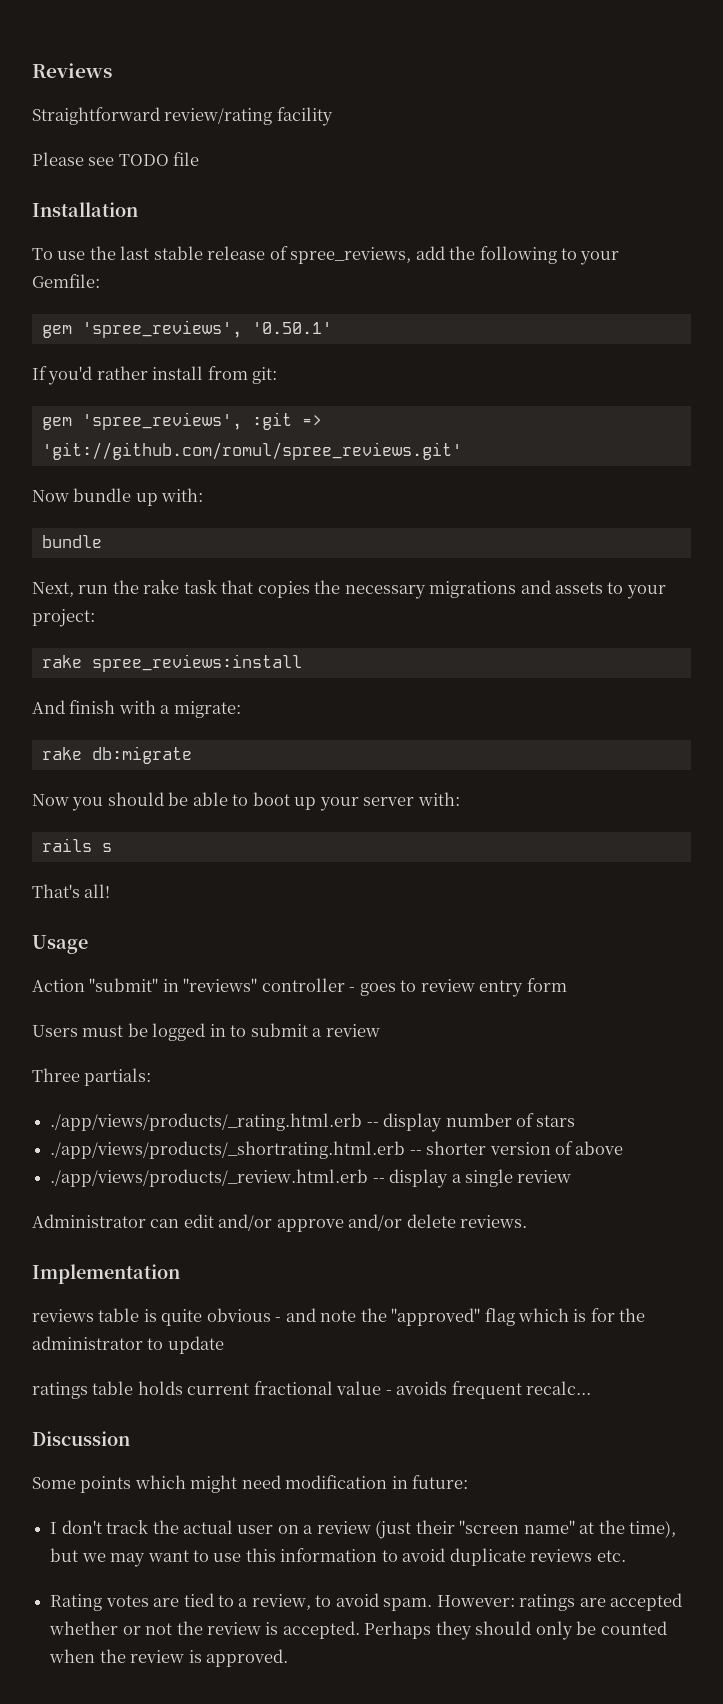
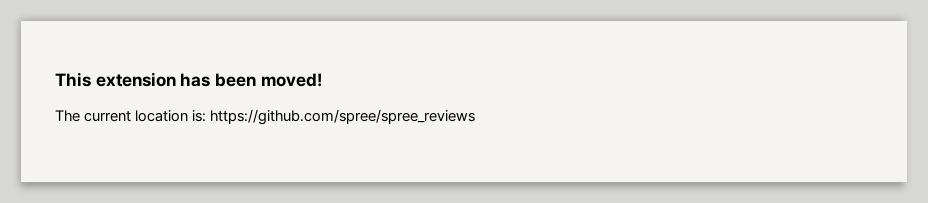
- Reviews
- Straightforward review/rating facility
- Please see TODO file
- Installation
- To use the last stable release of spree_reviews, add the following to your Gemfile:
- gem 'spree_reviews', '0.50.1'
- If you'd rather install from git:
- gem 'spree_reviews', :git => 'git://github.com/romul/spree_reviews.git'
- Now bundle up with:
- bundle
- Next, run the rake task that copies the necessary migrations and assets to your project:
- rake spree_reviews:install
- And finish with a migrate:
- rake db:migrate
- Now you should be able to boot up your server with:
- rails s
- That's all!
- Usage
- Action "submit" in "reviews" controller - goes to review entry form
- Users must be logged in to submit a review
- Three partials:
- ./app/views/products/_rating.html.erb -- display number of stars
- ./app/views/products/_shortrating.html.erb -- shorter version of above
- ./app/views/products/_review.html.erb -- display a single review
- Administrator can edit and/or approve and/or delete reviews.
- Implementation
- reviews table is quite obvious - and note the "approved" flag which is for the administrator to update
- ratings table holds current fractional value - avoids frequent recalc...
- Discussion
- Some points which might need modification in future:
- I don't track the actual user on a review (just their "screen name" at the time), but we may want to use this information to avoid duplicate reviews etc.
- Rating votes are tied to a review, to avoid spam. However: ratings are accepted whether or not the review is accepted. Perhaps they should only be counted when the review is approved.
+ This extension has been moved!
+ The current location is: https://github.com/spree/spree_reviews

